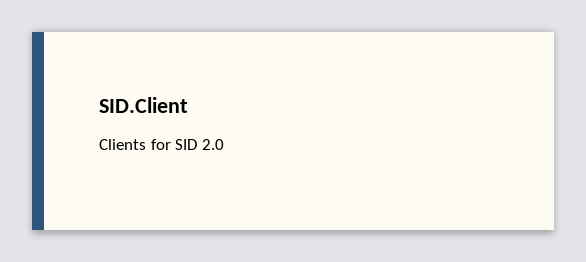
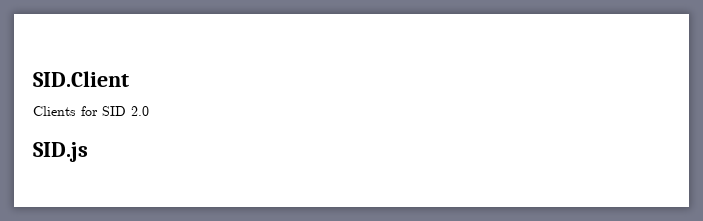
+ SID.js

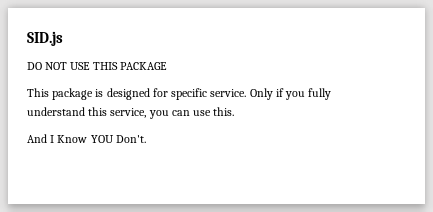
- SID.Client
- Clients for SID 2.0
  SID.js
+ DO NOT USE THIS PACKAGE
+ This package is designed for specific service. Only if you fully understand this service, you can use this.
+ And I Know YOU Don't.

